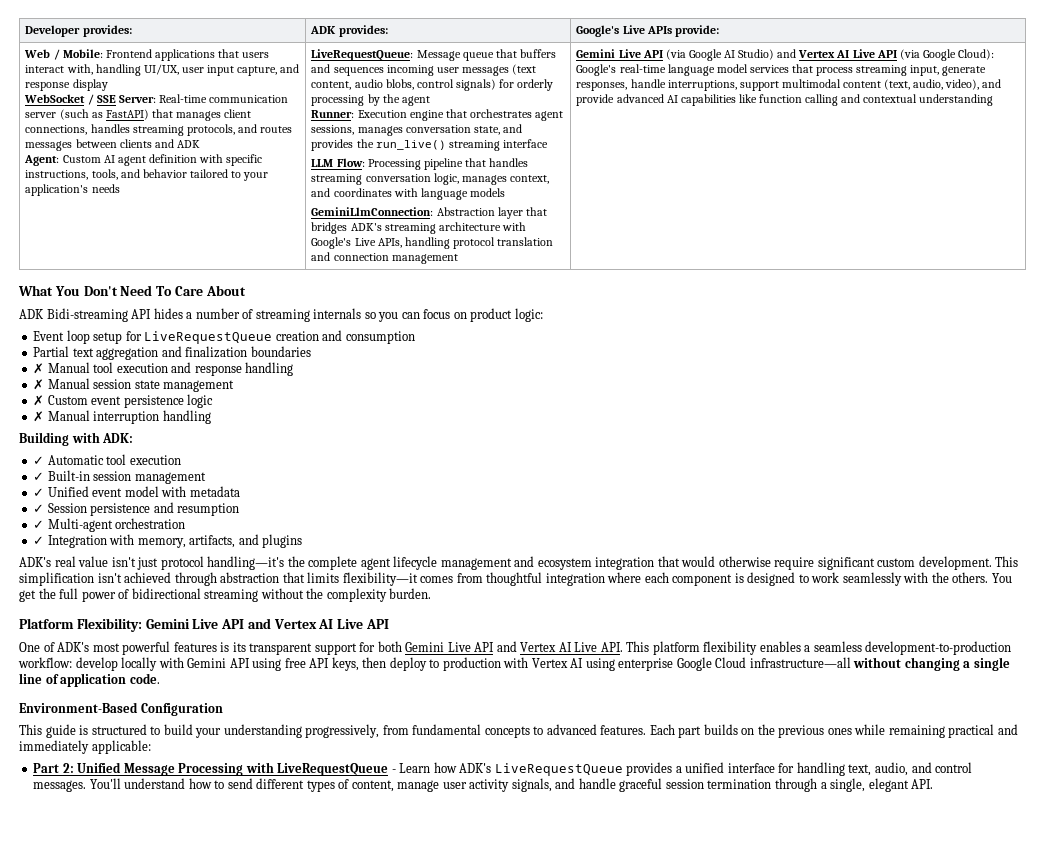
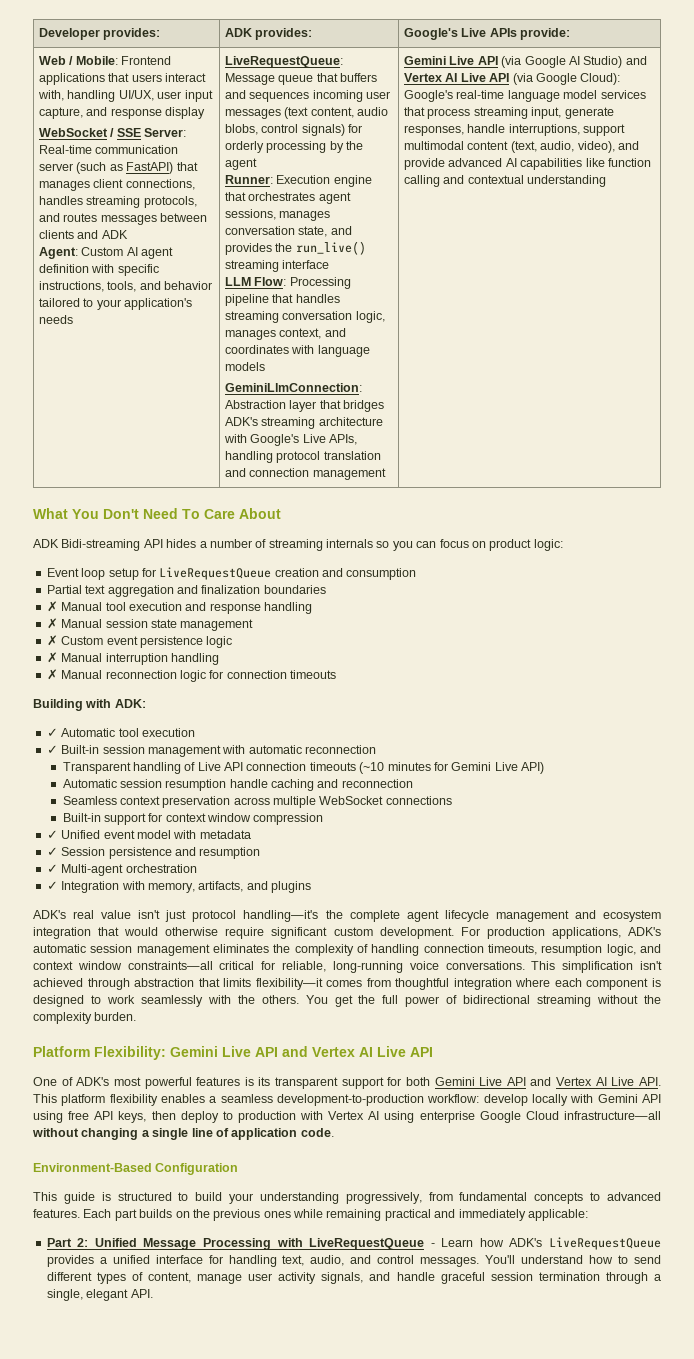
+ ✗ Manual reconnection logic for connection timeouts
- ✓ Built-in session management
+ ✓ Built-in session management with automatic reconnection
+ Transparent handling of Live API connection timeouts (~10 minutes for Gemini Live API)
+ Automatic session resumption handle caching and reconnection
+ Seamless context preservation across multiple WebSocket connections
+ Built-in support for context window compression
+ For production applications, ADK's automatic session management eliminates the complexity of handling connection timeouts, resumption logic, and context window constraints—all critical for reliable, long-running voice conversations.

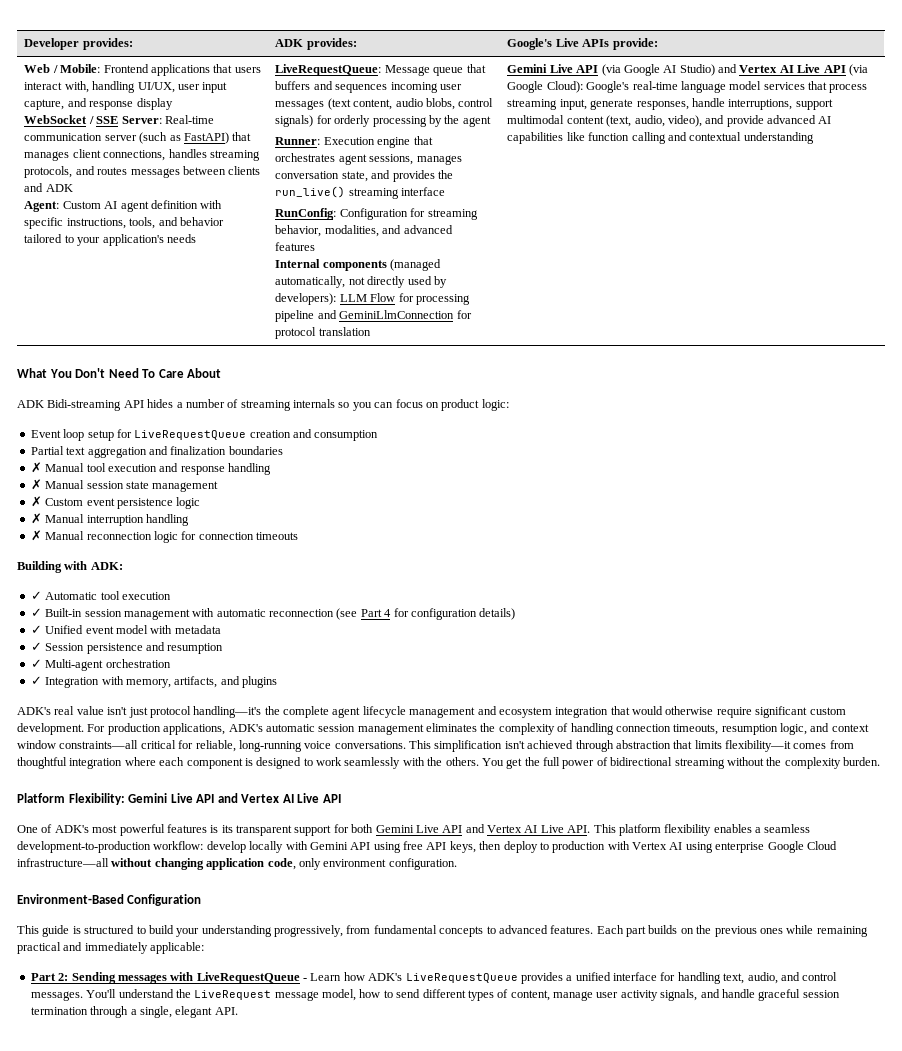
- LLM Flow: Processing pipeline that handles streaming conversation logic, manages context, and coordinates with language models
- GeminiLlmConnection: Abstraction layer that bridges ADK's streaming architecture with Google's Live APIs, handling protocol translation and connection management
+ RunConfig: Configuration for streaming behavior, modalities, and advanced features
+ Internal components (managed automatically, not directly used by developers): LLM Flow for processing pipeline and GeminiLlmConnection for protocol translation
- ✓ Built-in session management with automatic reconnection
- Transparent handling of Live API connection timeouts (~10 minutes for Gemini Live API)
- Automatic session resumption handle caching and reconnection
- Seamless context preservation across multiple WebSocket connections
- Built-in support for context window compression
+ ✓ Built-in session management with automatic reconnection (see Part 4 for configuration details)
- One of ADK's most powerful features is its transparent support for both Gemini Live API and Vertex AI Live API. This platform flexibility enables a seamless development-to-production workflow: develop locally with Gemini API using free API keys, then deploy to production with Vertex AI using enterprise Google Cloud infrastructure—all without changing a single line of application code.
+ One of ADK's most powerful features is its transparent support for both Gemini Live API and Vertex AI Live API. This platform flexibility enables a seamless development-to-production workflow: develop locally with Gemini API using free API keys, then deploy to production with Vertex AI using enterprise Google Cloud infrastructure—all without changing application code, only environment configuration.
- Part 2: Unified Message Processing with LiveRequestQueue - Learn how ADK's LiveRequestQueue provides a unified interface for handling text, audio, and control messages.
+ Part 2: Sending messages with LiveRequestQueue - Learn how ADK's LiveRequestQueue provides a unified interface for handling text, audio, and control messages.
- You'll understand how to send different types of content, manage user activity signals, and handle graceful session termination through a single, elegant API.
+ You'll understand the LiveRequest message model, how to send different types of content, manage user activity signals, and handle graceful session termination through a single, elegant API.

